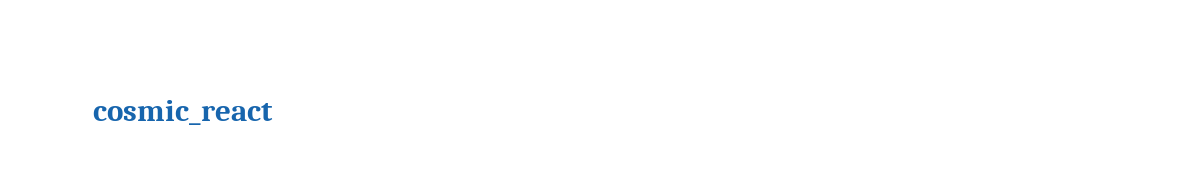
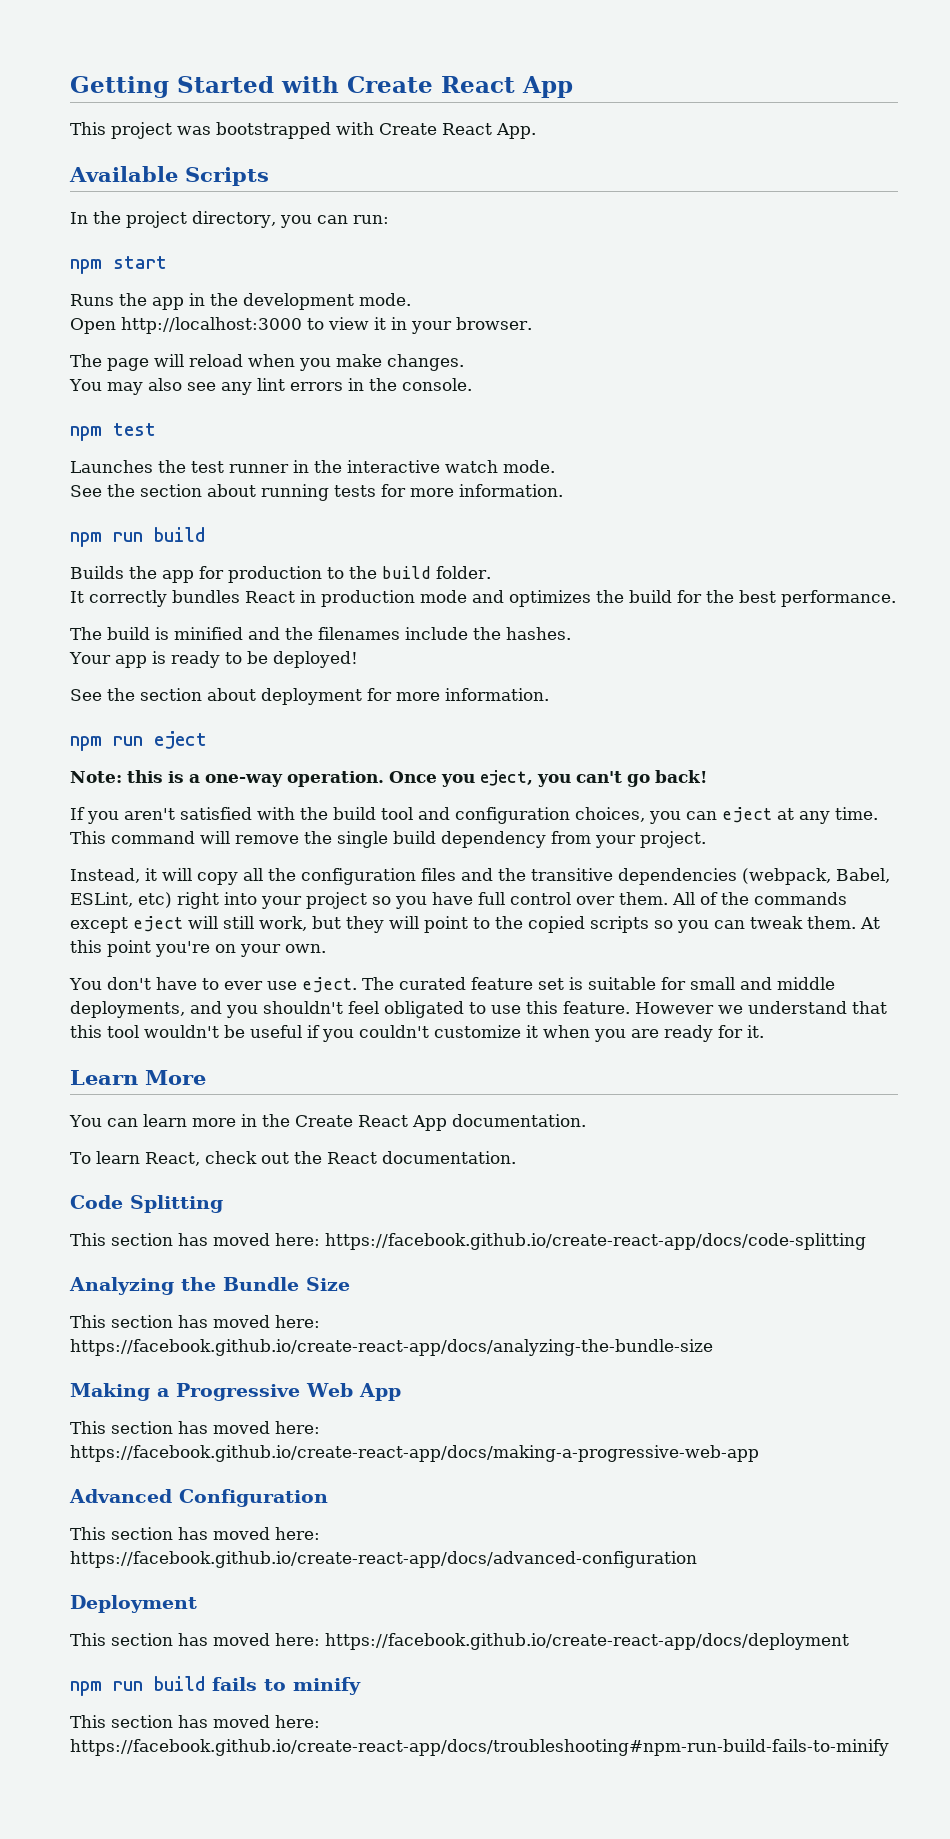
- cosmic_react
+ Getting Started with Create React App
+ This project was bootstrapped with Create React App.
+ Available Scripts
+ In the project directory, you can run:
+ npm start
+ Runs the app in the development mode.
+ Open http://localhost:3000 to view it in your browser.
+ The page will reload when you make changes.
+ You may also see any lint errors in the console.
+ npm test
+ Launches the test runner in the interactive watch mode.
+ See the section about running tests for more information.
+ npm run build
+ Builds the app for production to the build folder.
+ It correctly bundles React in production mode and optimizes the build for the best performance.
+ The build is minified and the filenames include the hashes.
+ Your app is ready to be deployed!
+ See the section about deployment for more information.
+ npm run eject
+ Note: this is a one-way operation. Once you eject, you can't go back!
+ If you aren't satisfied with the build tool and configuration choices, you can eject at any time. This command will remove the single build dependency from your project.
+ Instead, it will copy all the configuration files and the transitive dependencies (webpack, Babel, ESLint, etc) right into your project so you have full control over them. All of the commands except eject will still work, but they will point to the copied scripts so you can tweak them. At this point you're on your own.
+ You don't have to ever use eject. The curated feature set is suitable for small and middle deployments, and you shouldn't feel obligated to use this feature. However we understand that this tool wouldn't be useful if you couldn't customize it when you are ready for it.
+ Learn More
+ You can learn more in the Create React App documentation.
+ To learn React, check out the React documentation.
+ Code Splitting
+ This section has moved here: https://facebook.github.io/create-react-app/docs/code-splitting
+ Analyzing the Bundle Size
+ This section has moved here: https://facebook.github.io/create-react-app/docs/analyzing-the-bundle-size
+ Making a Progressive Web App
+ This section has moved here: https://facebook.github.io/create-react-app/docs/making-a-progressive-web-app
+ Advanced Configuration
+ This section has moved here: https://facebook.github.io/create-react-app/docs/advanced-configuration
+ Deployment
+ This section has moved here: https://facebook.github.io/create-react-app/docs/deployment
+ npm run build fails to minify
+ This section has moved here: https://facebook.github.io/create-react-app/docs/troubleshooting#npm-run-build-fails-to-minify

